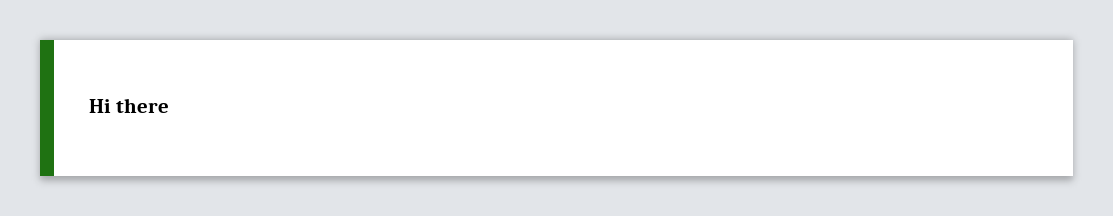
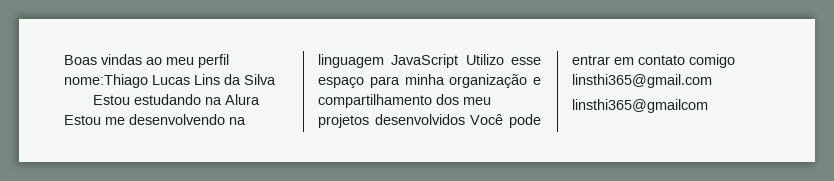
- Hi there
+ Boas vindas ao meu perfil nome:Thiago Lucas Lins da Silva
+ Estou estudando na Alura Estou me desenvolvendo na linguagem JavaScript Utilizo esse espaço para minha organização e compartilhamento dos meu projetos desenvolvidos Você pode entrar em contato comigo linsthi365@gmail.com
+ linsthi365@gmailcom

